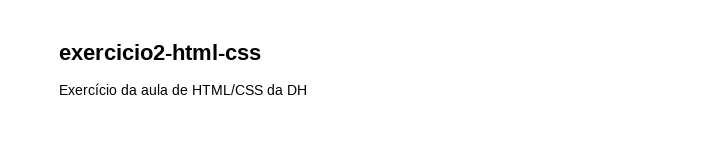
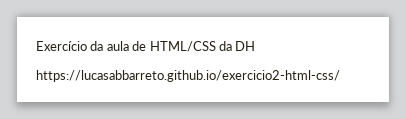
- exercicio2-html-css
+ https://lucasabbarreto.github.io/exercicio2-html-css/

